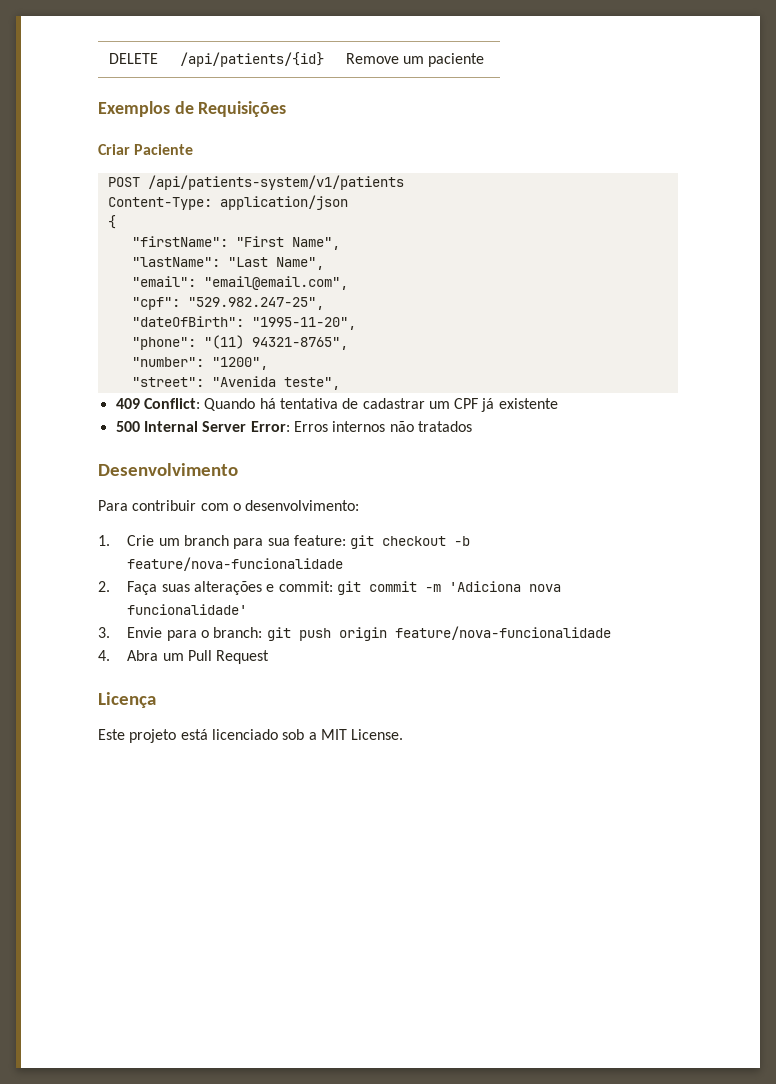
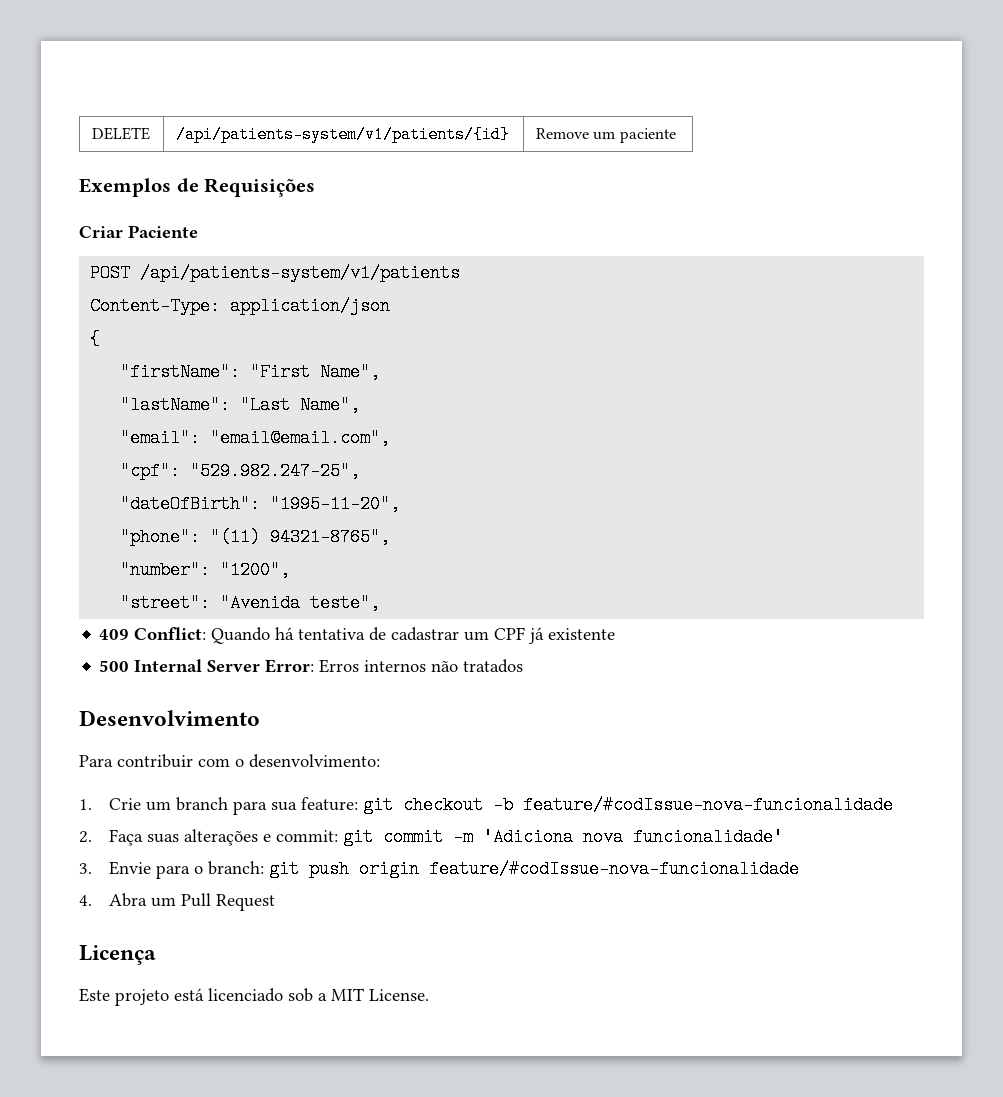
- DELETE | /api/patients/{id} | Remove um paciente
+ DELETE | /api/patients-system/v1/patients/{id} | Remove um paciente
- 1. Crie um branch para sua feature: git checkout -b feature/nova-funcionalidade
+ 1. Crie um branch para sua feature: git checkout -b feature/#codIssue-nova-funcionalidade
- 3. Envie para o branch: git push origin feature/nova-funcionalidade
+ 3. Envie para o branch: git push origin feature/#codIssue-nova-funcionalidade

